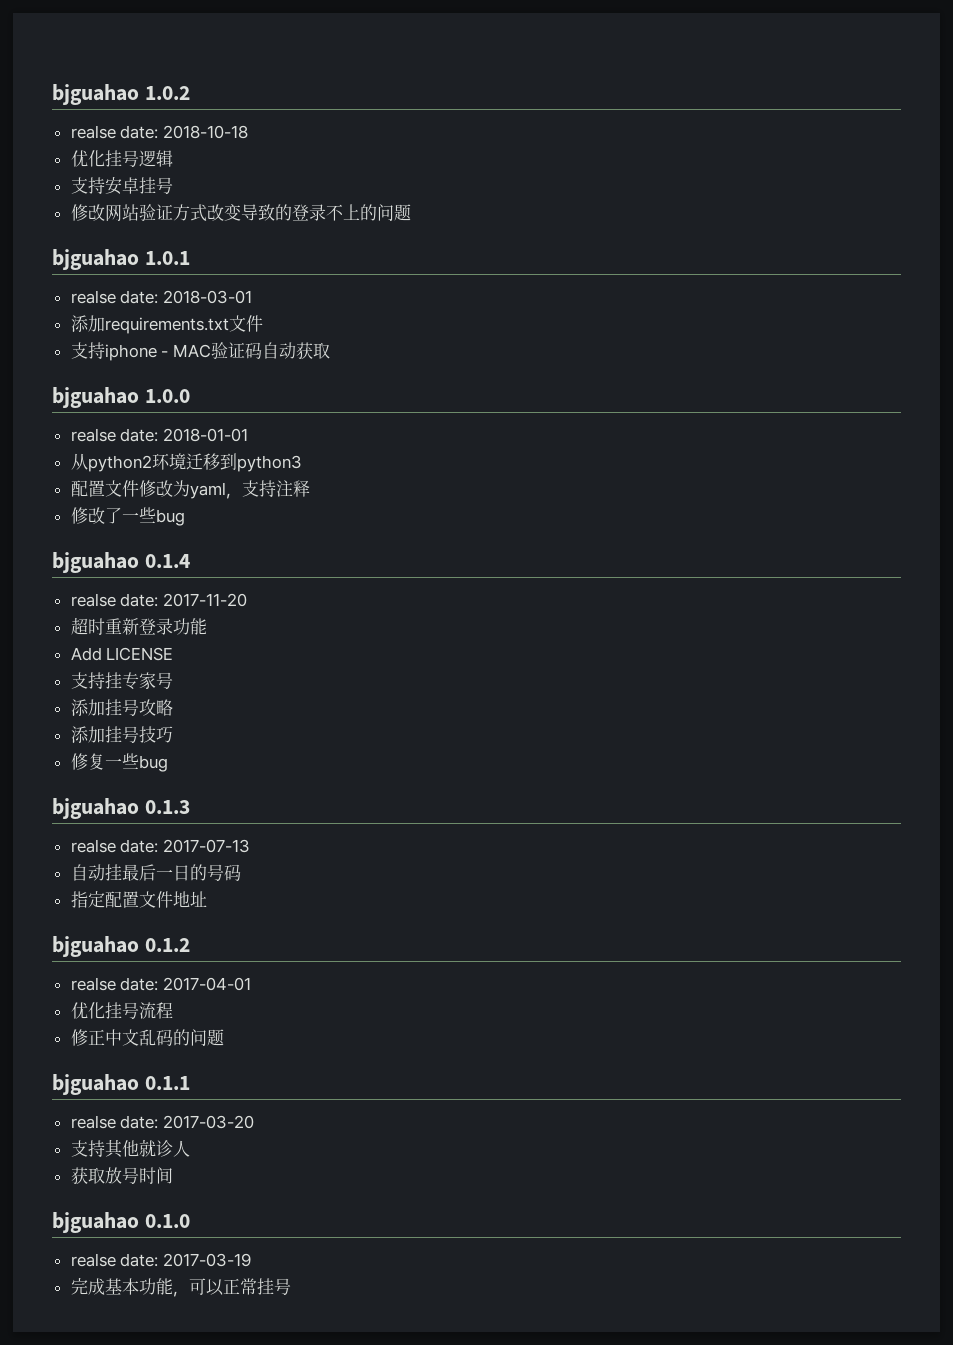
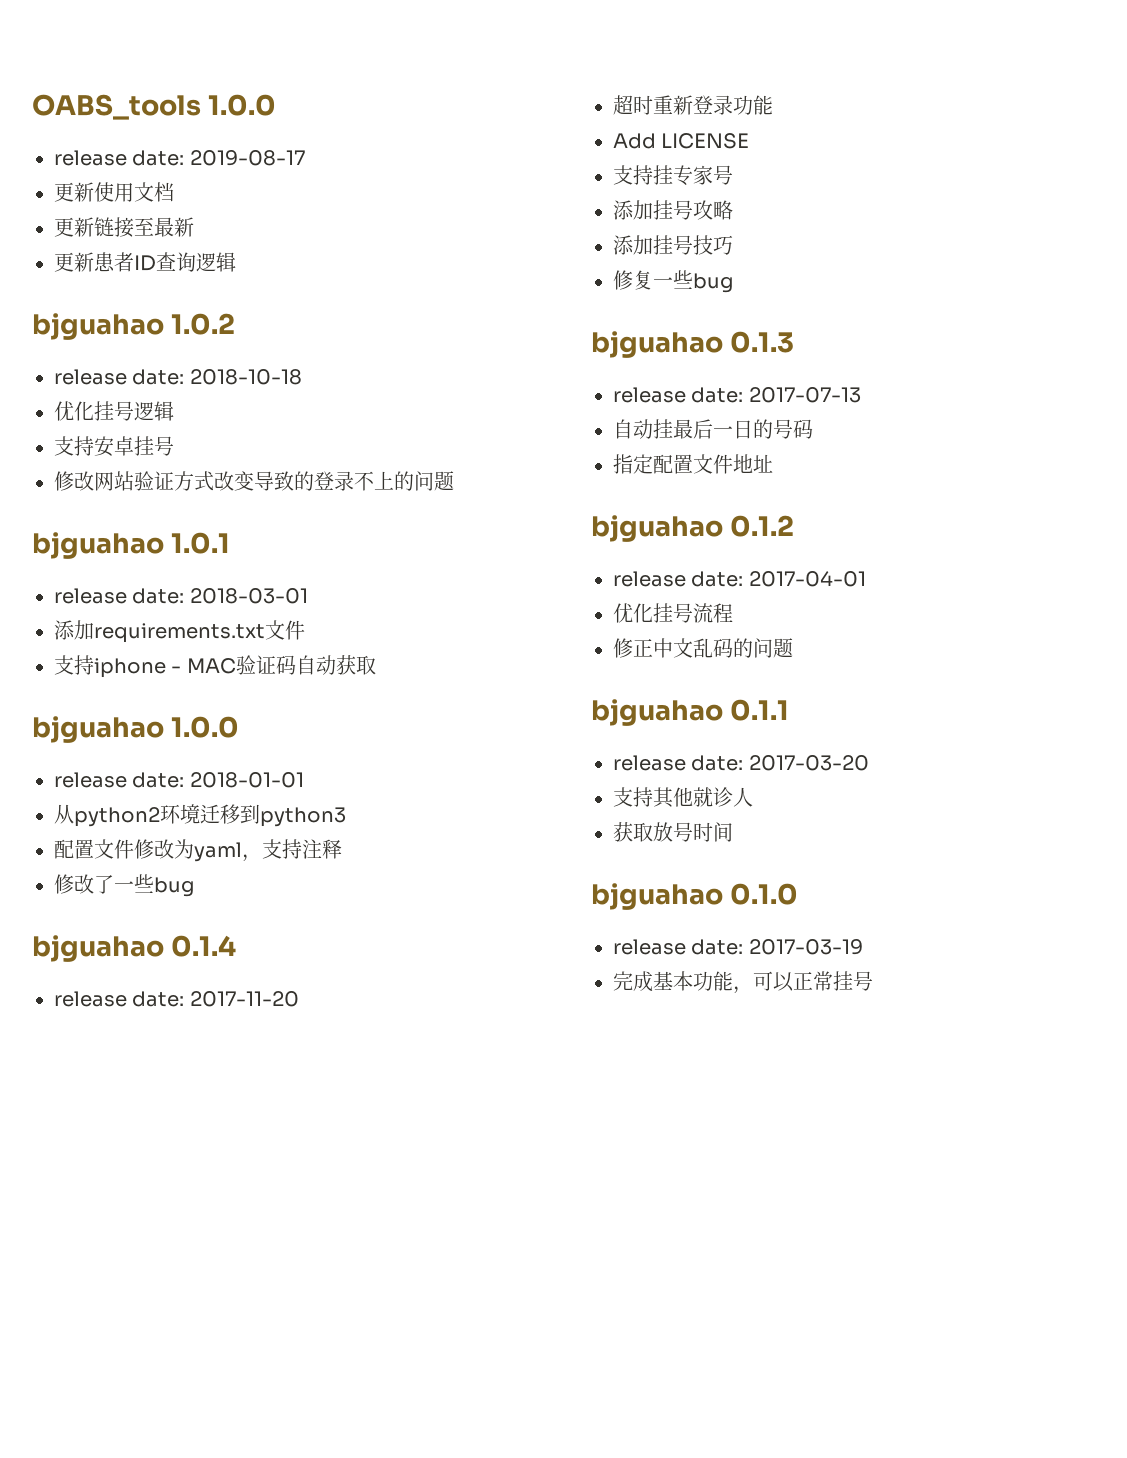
+ OABS_tools 1.0.0
+ release date: 2019-08-17
+ 更新使用文档
+ 更新链接至最新
+ 更新患者ID查询逻辑
- realse date: 2018-10-18
+ release date: 2018-10-18
- realse date: 2018-03-01
+ release date: 2018-03-01
- realse date: 2018-01-01
+ release date: 2018-01-01
- realse date: 2017-11-20
+ release date: 2017-11-20
- realse date: 2017-07-13
+ release date: 2017-07-13
- realse date: 2017-04-01
+ release date: 2017-04-01
- realse date: 2017-03-20
+ release date: 2017-03-20
- realse date: 2017-03-19
+ release date: 2017-03-19

